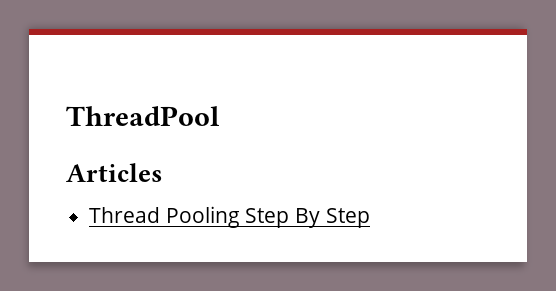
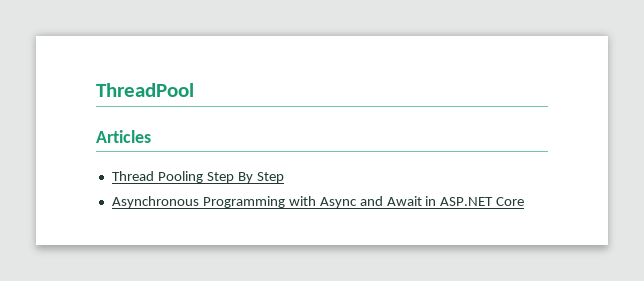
+ Asynchronous Programming with Async and Await in ASP.NET Core

